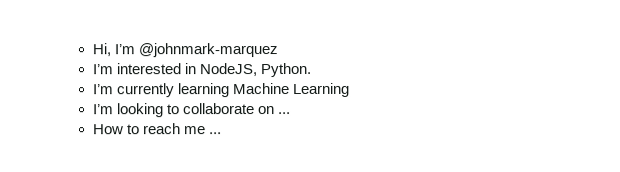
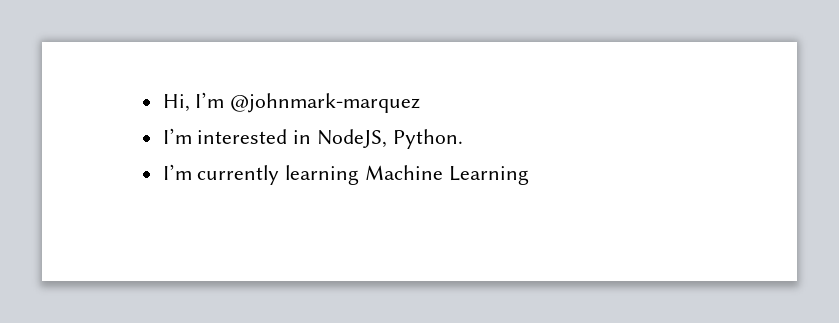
- I’m looking to collaborate on ...
- How to reach me ...

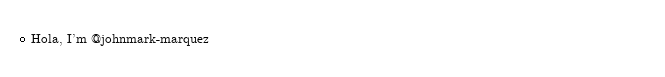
- Hi, I’m @johnmark-marquez
+ Hola, I’m @johnmark-marquez
- I’m interested in NodeJS, Python.
- I’m currently learning Machine Learning

